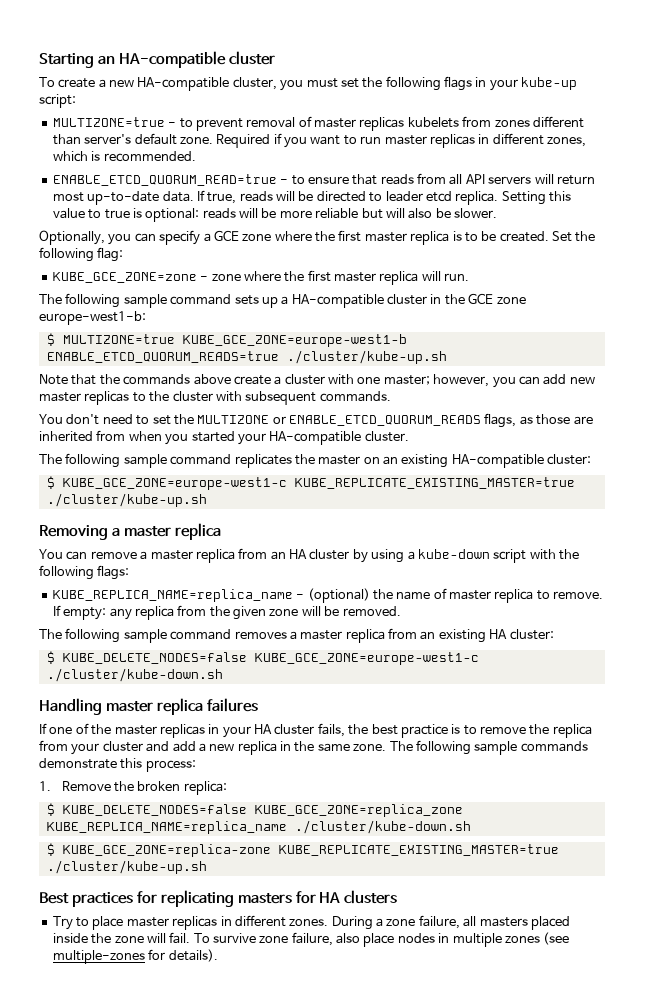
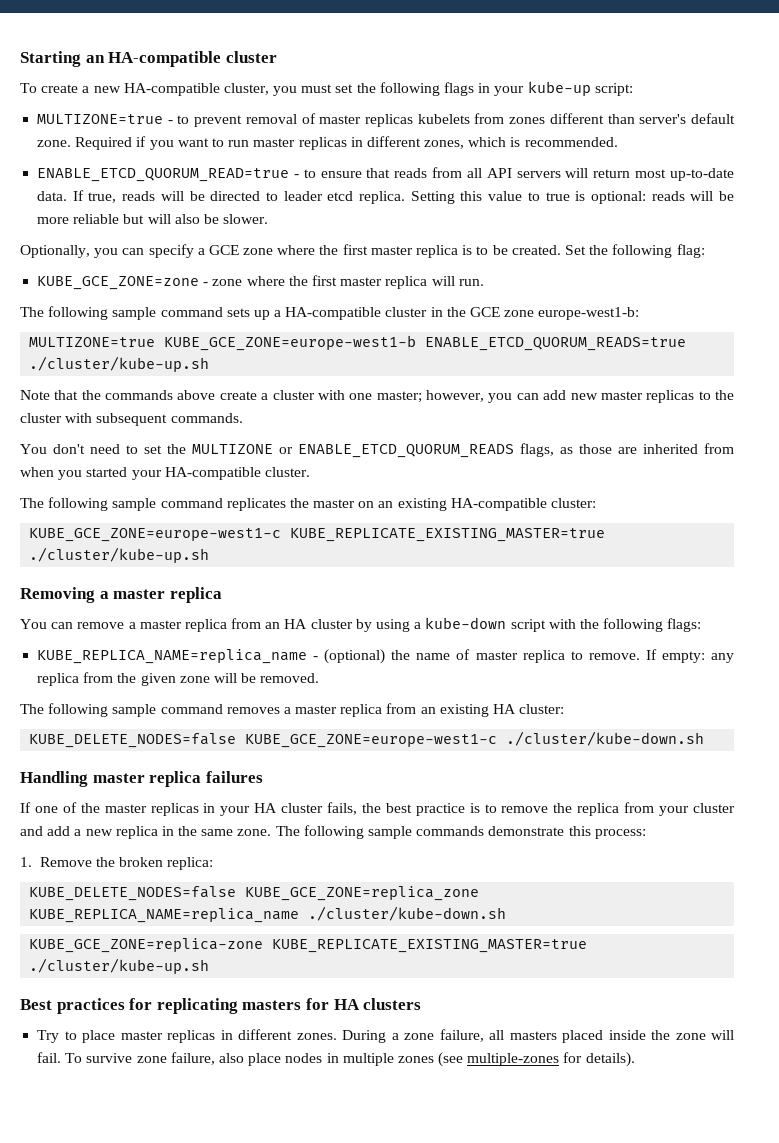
- $ MULTIZONE=true KUBE_GCE_ZONE=europe-west1-b ENABLE_ETCD_QUORUM_READS=true ./cluster/kube-up.sh
+ MULTIZONE=true KUBE_GCE_ZONE=europe-west1-b ENABLE_ETCD_QUORUM_READS=true ./cluster/kube-up.sh
- $ KUBE_GCE_ZONE=europe-west1-c KUBE_REPLICATE_EXISTING_MASTER=true ./cluster/kube-up.sh
+ KUBE_GCE_ZONE=europe-west1-c KUBE_REPLICATE_EXISTING_MASTER=true ./cluster/kube-up.sh
- $ KUBE_DELETE_NODES=false KUBE_GCE_ZONE=europe-west1-c ./cluster/kube-down.sh
+ KUBE_DELETE_NODES=false KUBE_GCE_ZONE=europe-west1-c ./cluster/kube-down.sh
- $ KUBE_DELETE_NODES=false KUBE_GCE_ZONE=replica_zone KUBE_REPLICA_NAME=replica_name ./cluster/kube-down.sh
+ KUBE_DELETE_NODES=false KUBE_GCE_ZONE=replica_zone KUBE_REPLICA_NAME=replica_name ./cluster/kube-down.sh
- $ KUBE_GCE_ZONE=replica-zone KUBE_REPLICATE_EXISTING_MASTER=true ./cluster/kube-up.sh
+ KUBE_GCE_ZONE=replica-zone KUBE_REPLICATE_EXISTING_MASTER=true ./cluster/kube-up.sh

